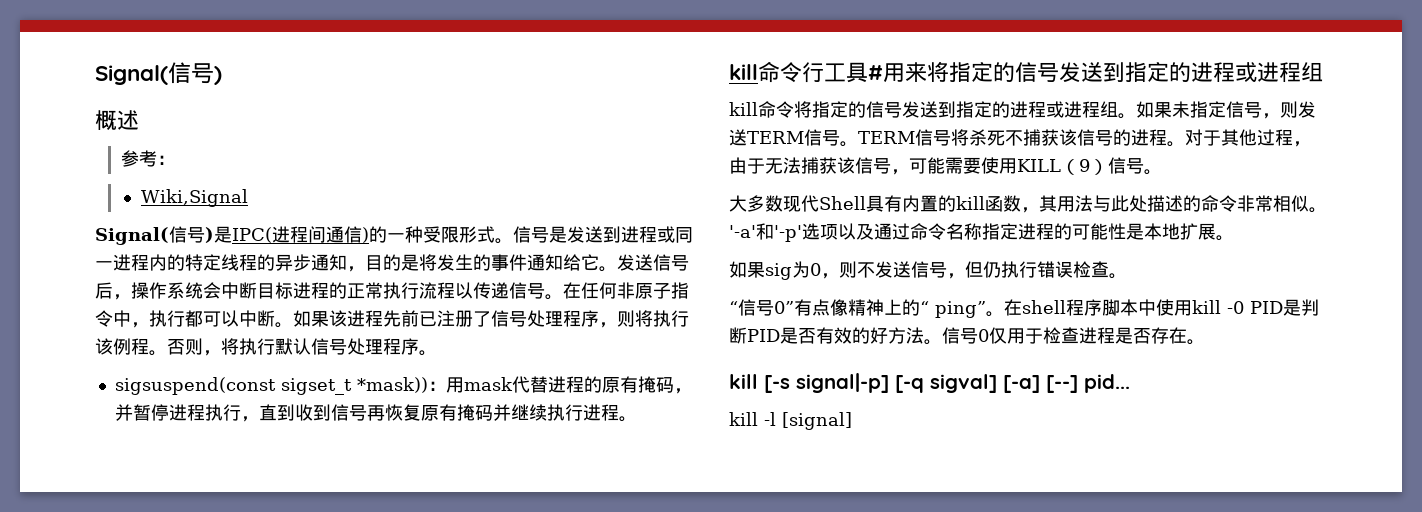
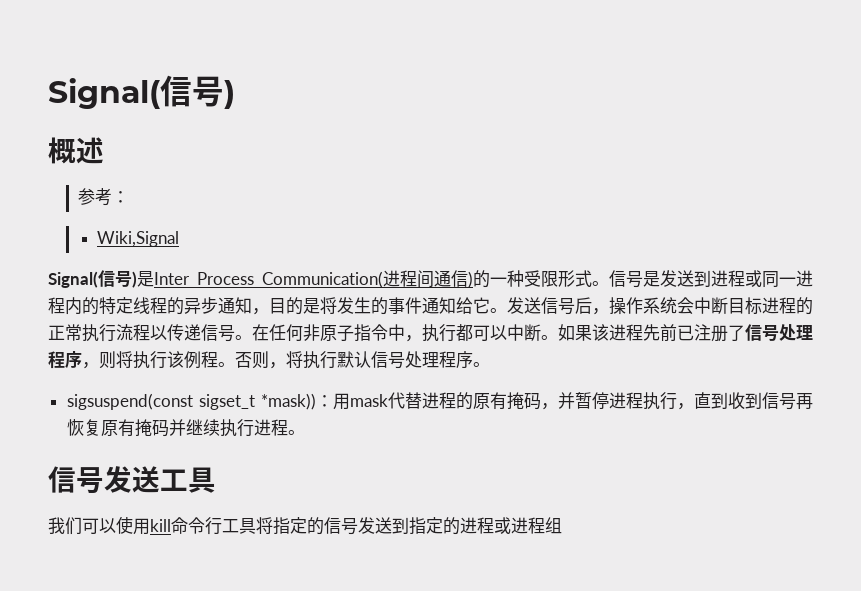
- Signal(信号)是IPC(进程间通信)的一种受限形式。
+ Signal(信号)是Inter Process Communication(进程间通信)的一种受限形式。
- kill命令行工具#用来将指定的信号发送到指定的进程或进程组
- kill命令将指定的信号发送到指定的进程或进程组。如果未指定信号，则发送TERM信号。TERM信号将杀死不捕获该信号的进程。对于其他过程，由于无法捕获该信号，可能需要使用KILL（9）信号。
- 大多数现代Shell具有内置的kill函数，其用法与此处描述的命令非常相似。'-a'和'-p'选项以及通过命令名称指定进程的可能性是本地扩展。
- 如果sig为0，则不发送信号，但仍执行错误检查。
- “信号0”有点像精神上的“ ping”。在shell程序脚本中使用kill -0 PID是判断PID是否有效的好方法。信号0仅用于检查进程是否存在。
- kill [-s signal|-p] [-q sigval] [-a] [--] pid...
- kill -l [signal]
+ 信号发送工具
+ 我们可以使用kill命令行工具将指定的信号发送到指定的进程或进程组

